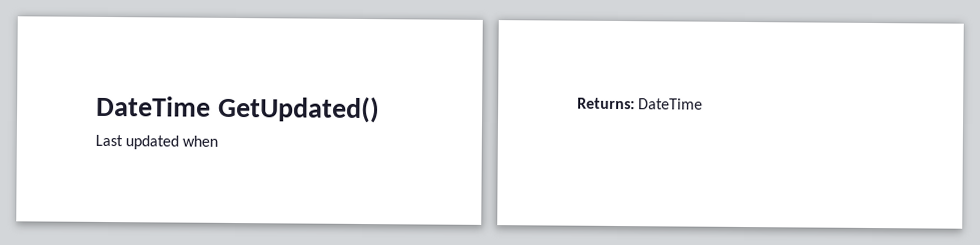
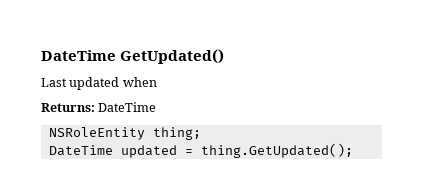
+ NSRoleEntity thing;
+ DateTime updated = thing.GetUpdated();

